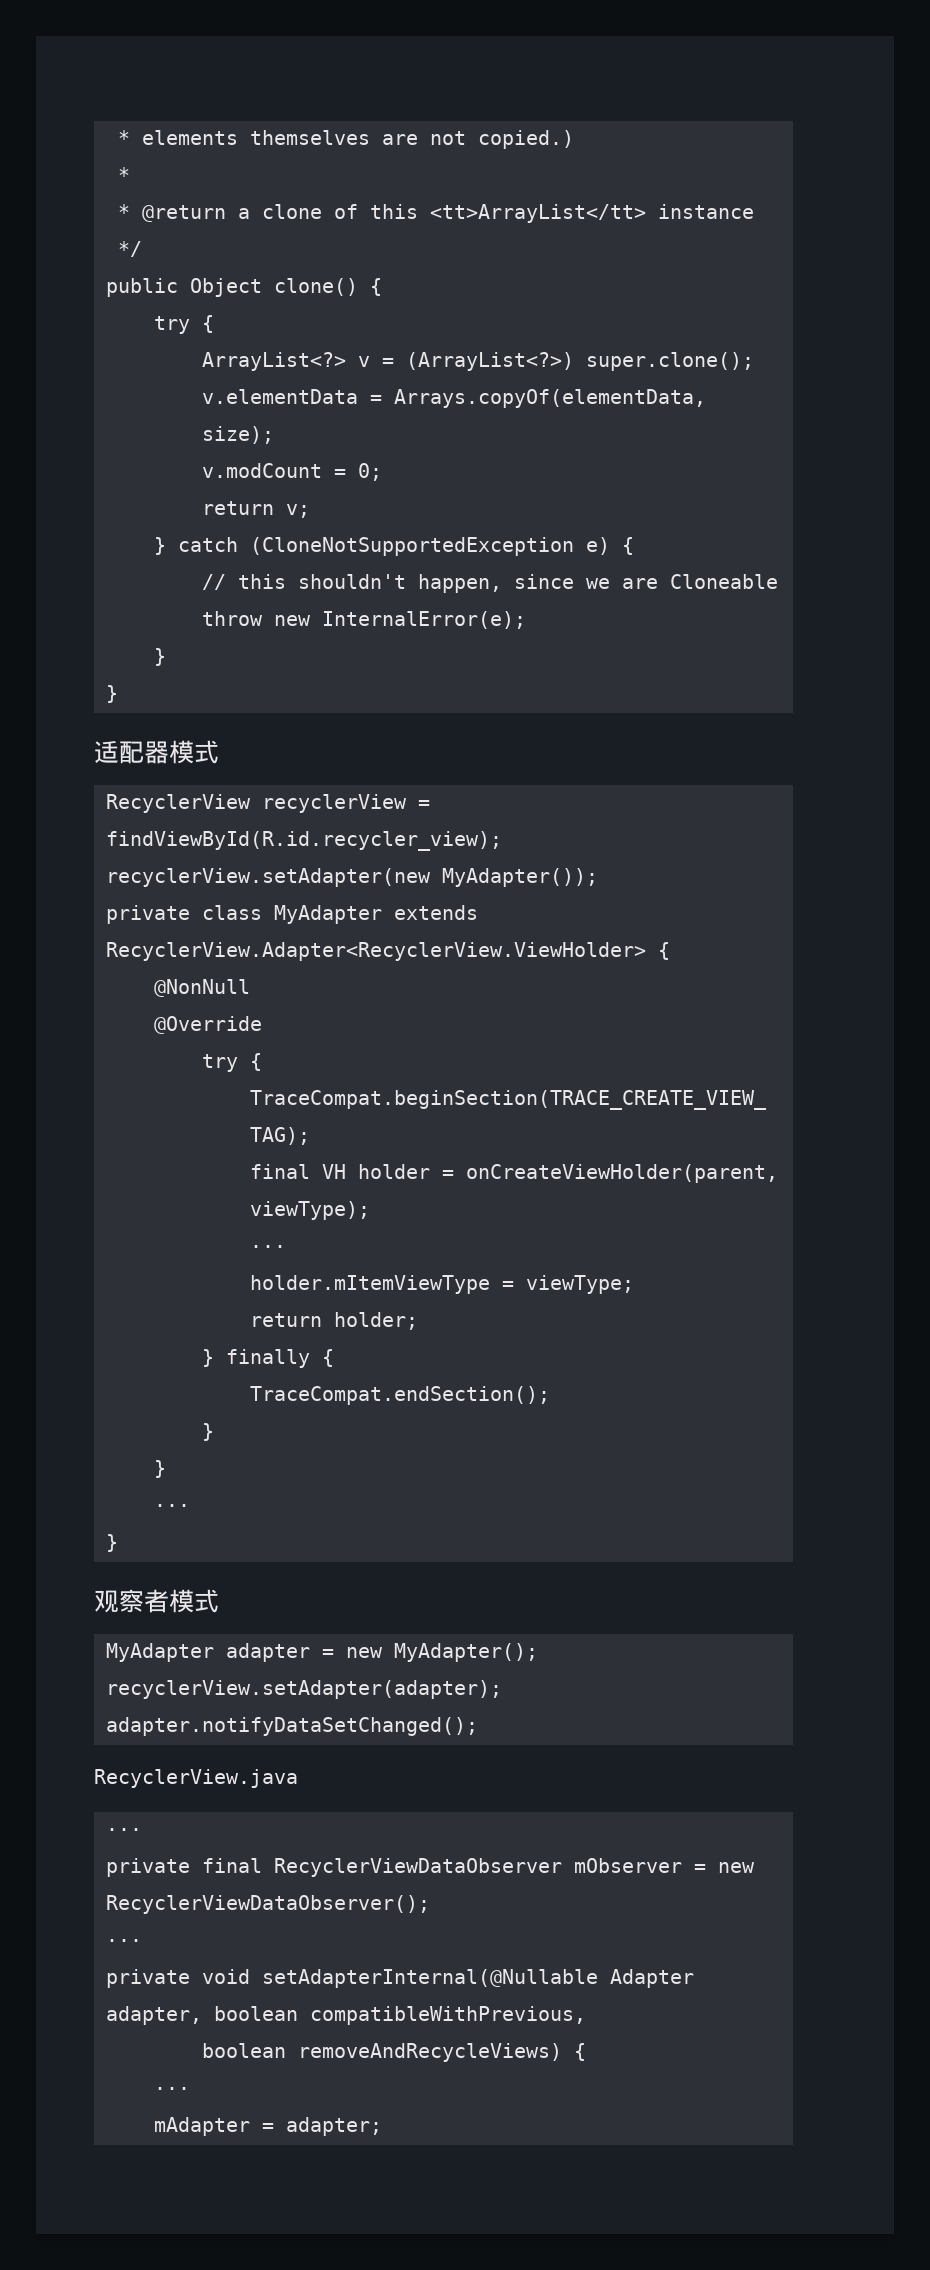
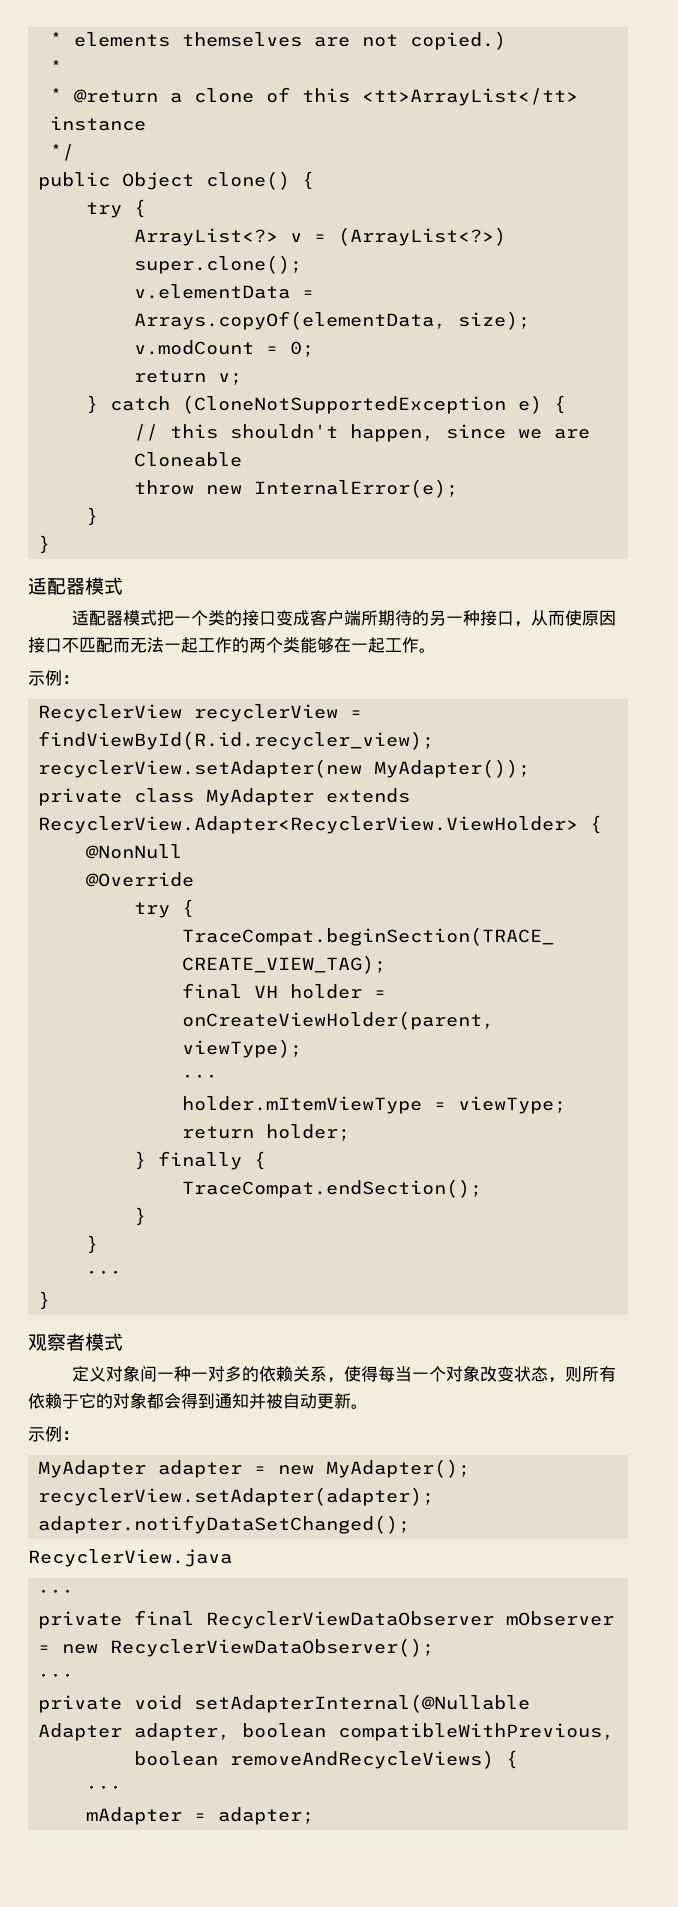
+ 适配器模式把一个类的接口变成客户端所期待的另一种接口，从而使原因接口不匹配而无法一起工作的两个类能够在一起工作。
+ 示例：
+ 定义对象间一种一对多的依赖关系，使得每当一个对象改变状态，则所有依赖于它的对象都会得到通知并被自动更新。
+ 示例：

